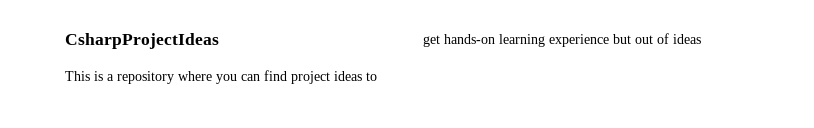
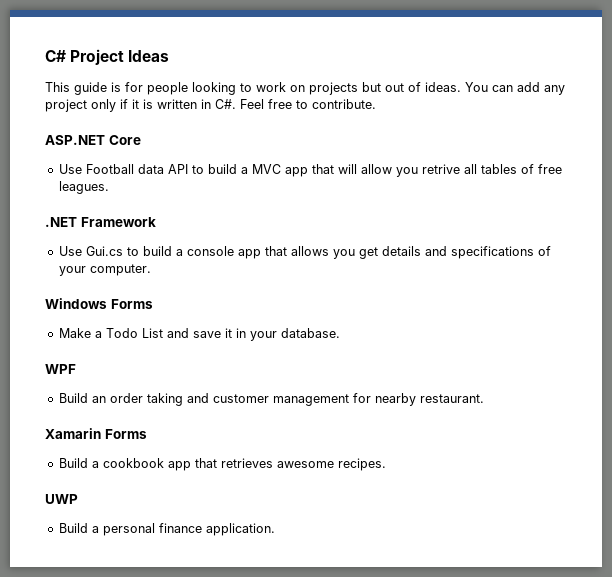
- CsharpProjectIdeas
- This is a repository where you can find project ideas to get hands-on learning experience but out of ideas
+ C# Project Ideas
+ This guide is for people looking to work on projects but out of ideas. You can add any project only if it is written in C#. Feel free to contribute.
+ ASP.NET Core
+ Use Football data API to build a MVC app that will allow you retrive all tables of free leagues.
+ .NET Framework
+ Use Gui.cs to build a console app that allows you get details and specifications of your computer.
+ Windows Forms
+ Make a Todo List and save it in your database.
+ WPF
+ Build an order taking and customer management for nearby restaurant.
+ Xamarin Forms
+ Build a cookbook app that retrieves awesome recipes.
+ UWP
+ Build a personal finance application.

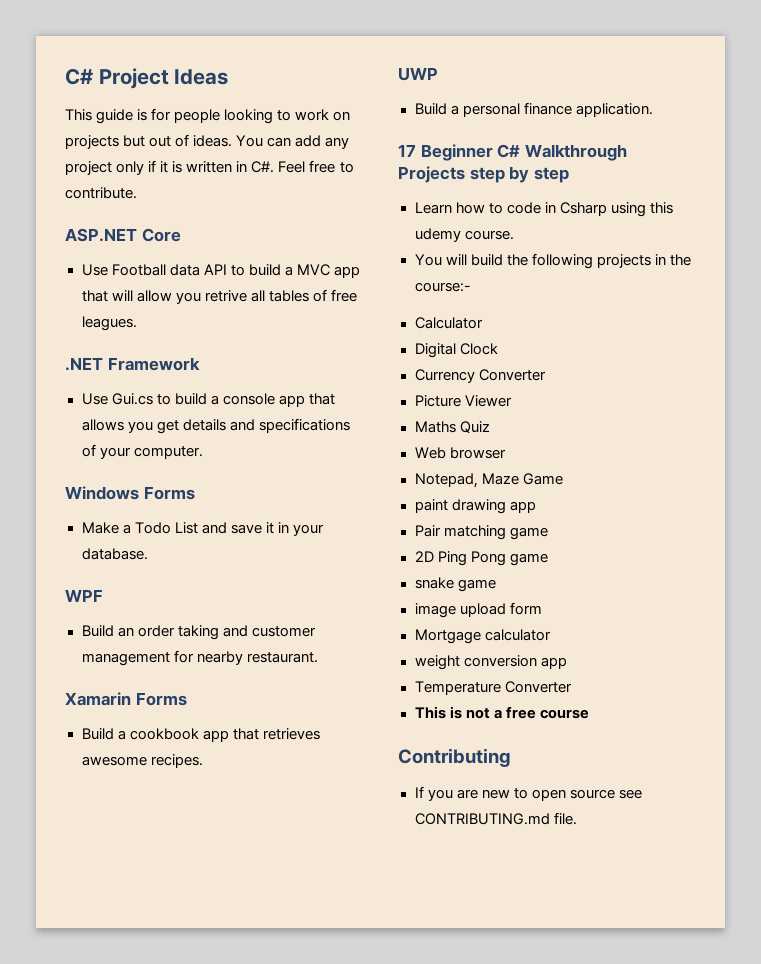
+ 17 Beginner C# Walkthrough Projects step by step
+ Learn how to code in Csharp using this udemy course.
+ You will build the following projects in the course:-
+ Calculator
+ Digital Clock
+ Currency Converter
+ Picture Viewer
+ Maths Quiz
+ Web browser
+ Notepad, Maze Game
+ paint drawing app
+ Pair matching game
+ 2D Ping Pong game
+ snake game
+ image upload form
+ Mortgage calculator
+ weight conversion app
+ Temperature Converter
+ This is not a free course
+ Contributing
+ If you are new to open source see CONTRIBUTING.md file.

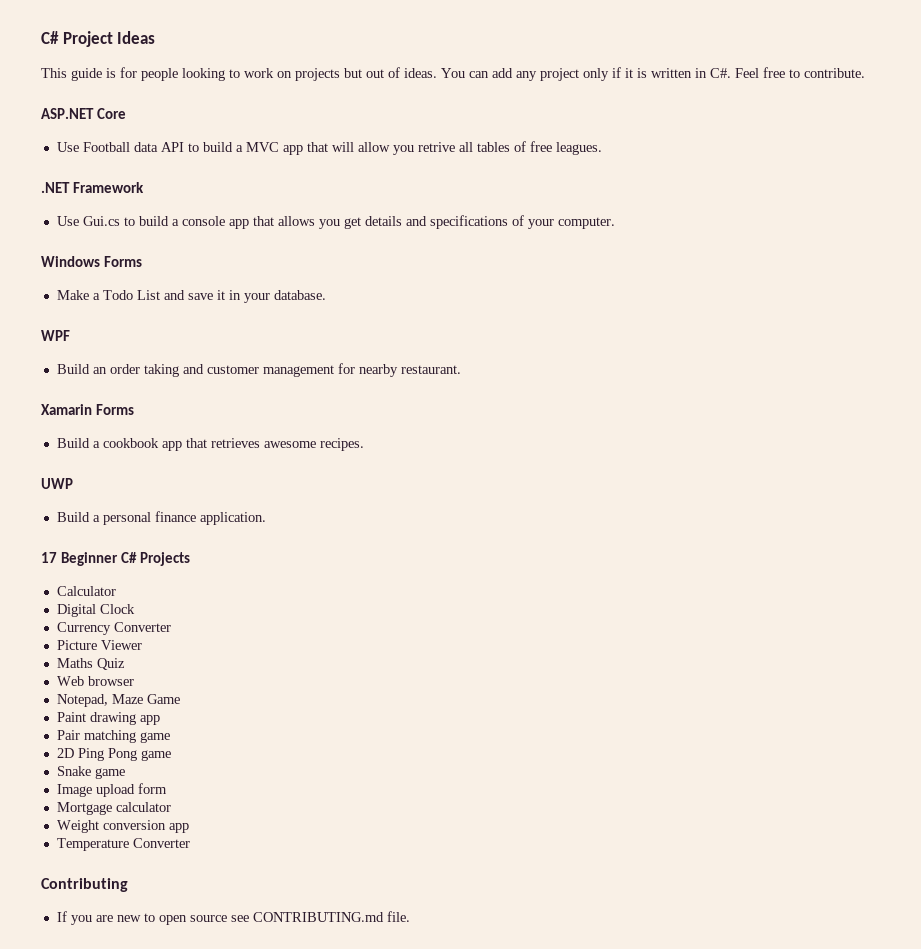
- 17 Beginner C# Walkthrough Projects step by step
- Learn how to code in Csharp using this udemy course.
- You will build the following projects in the course:-
+ 17 Beginner C# Projects
- paint drawing app
+ Paint drawing app
- snake game
- image upload form
+ Snake game
+ Image upload form
- weight conversion app
+ Weight conversion app
- This is not a free course

